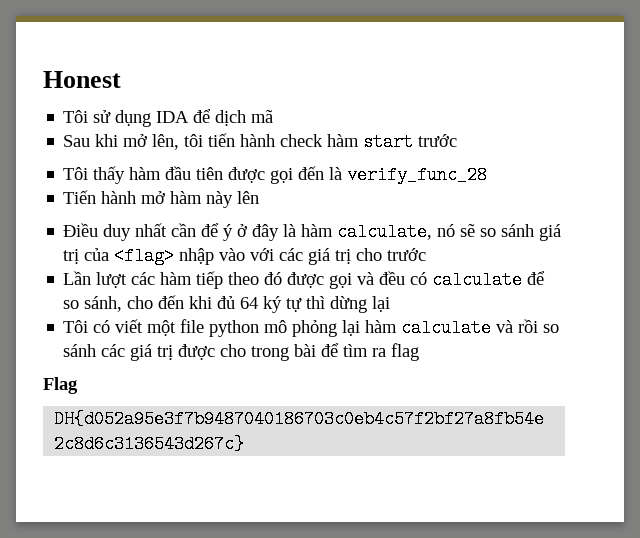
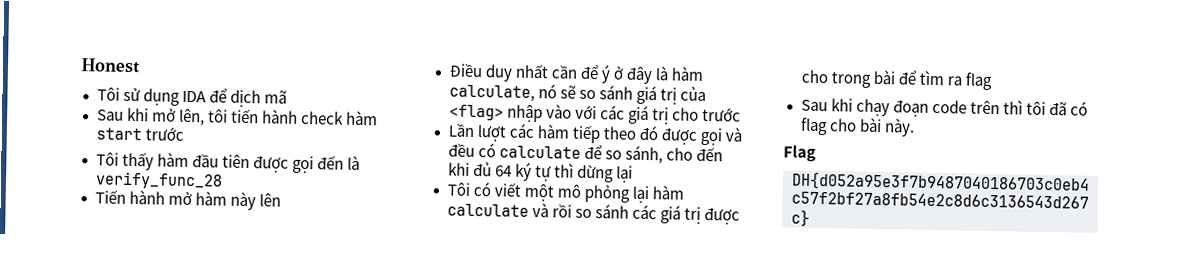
- Tôi có viết một file python mô phỏng lại hàm calculate và rồi so sánh các giá trị được cho trong bài để tìm ra flag
+ Tôi có viết một mô phỏng lại hàm calculate và rồi so sánh các giá trị được cho trong bài để tìm ra flag
+ Sau khi chạy đoạn code trên thì tôi đã có flag cho bài này.

